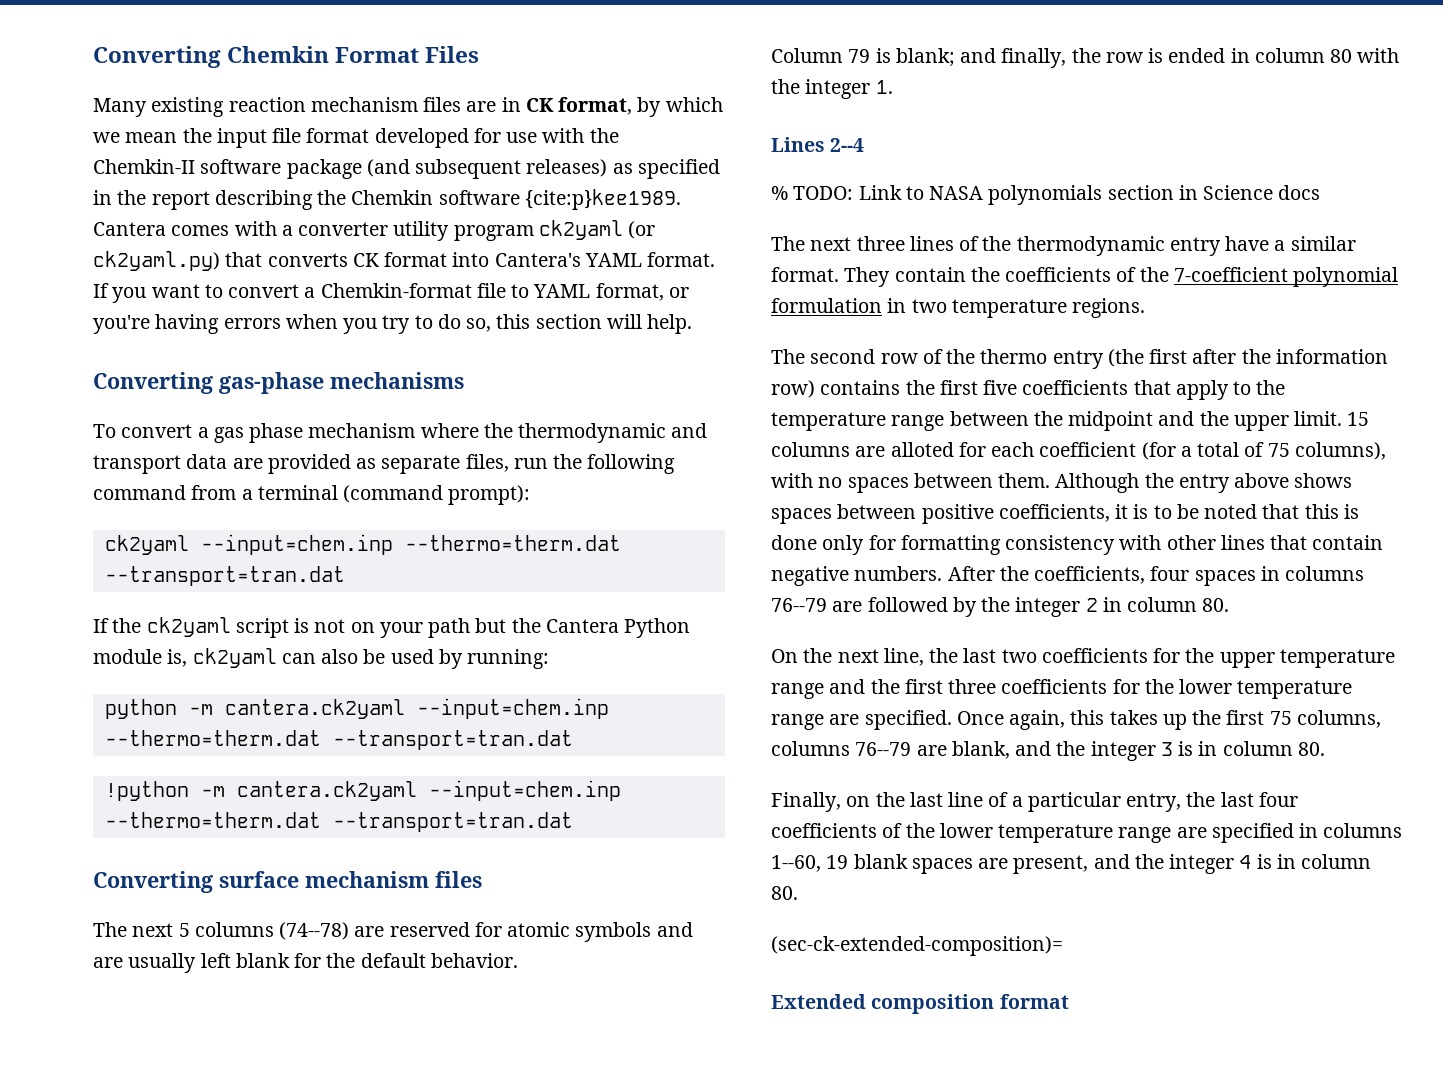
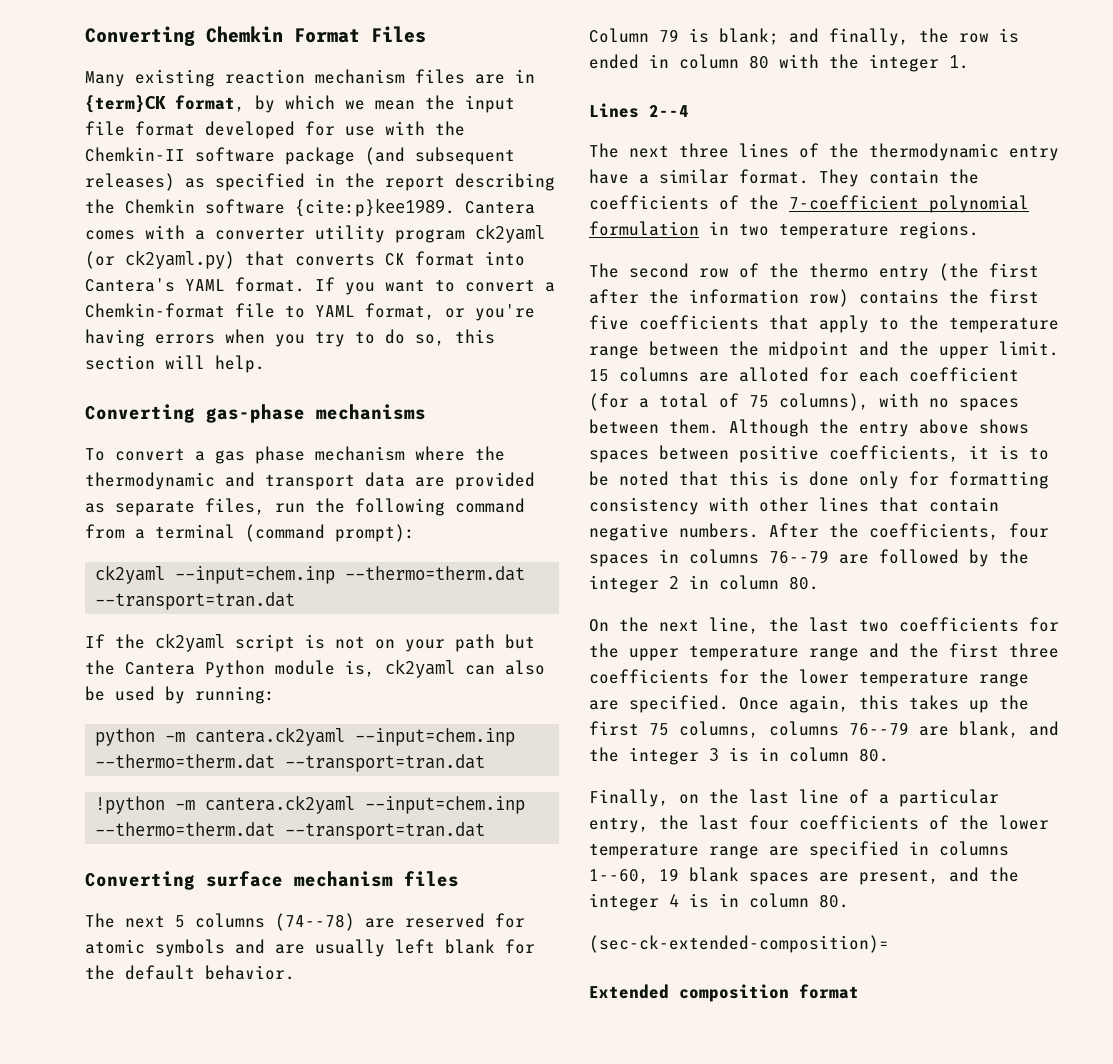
- Many existing reaction mechanism files are in CK format, by which we mean the input file format developed for use with the Chemkin-II software package (and subsequent releases) as specified in the report describing the Chemkin software {cite:p}kee1989.
+ Many existing reaction mechanism files are in {term}CK format, by which we mean the input file format developed for use with the Chemkin-II software package (and subsequent releases) as specified in the report describing the Chemkin software {cite:p}kee1989.
- % TODO: Link to NASA polynomials section in Science docs

